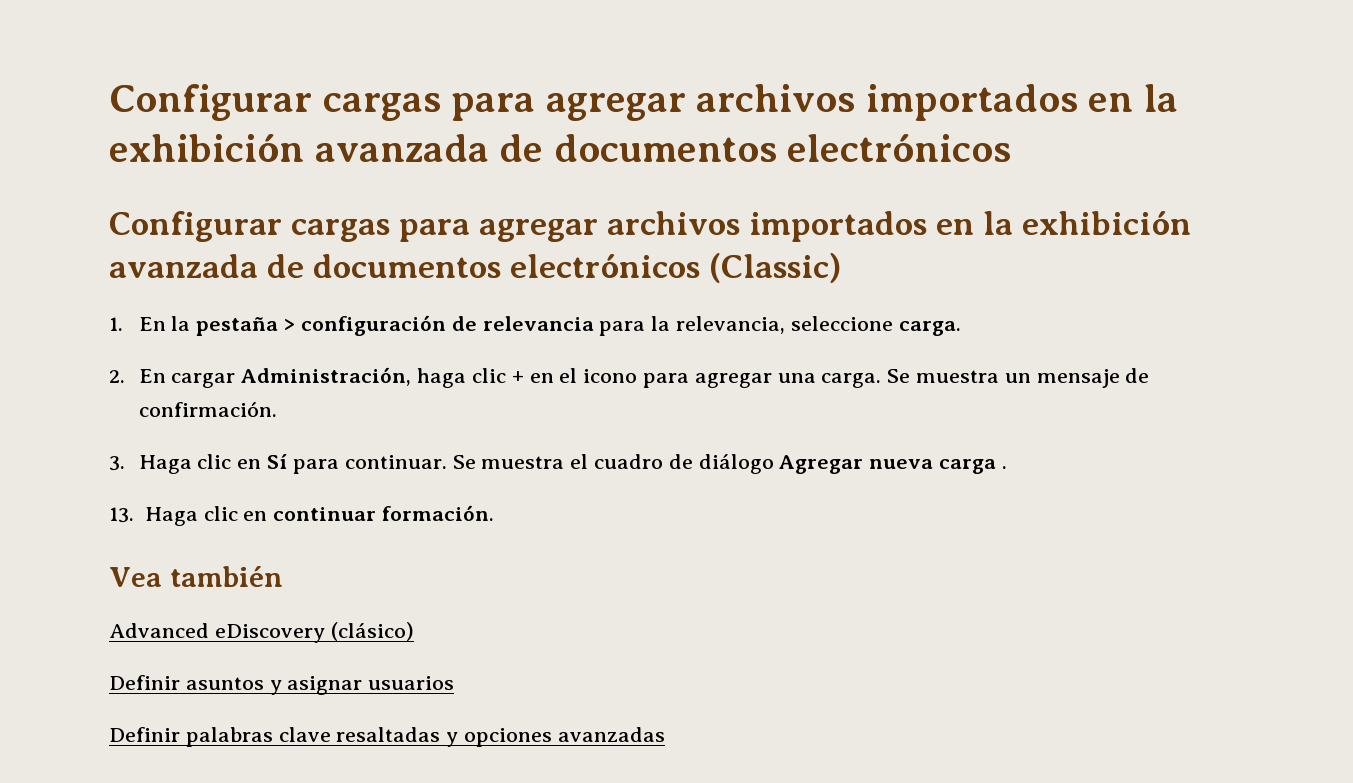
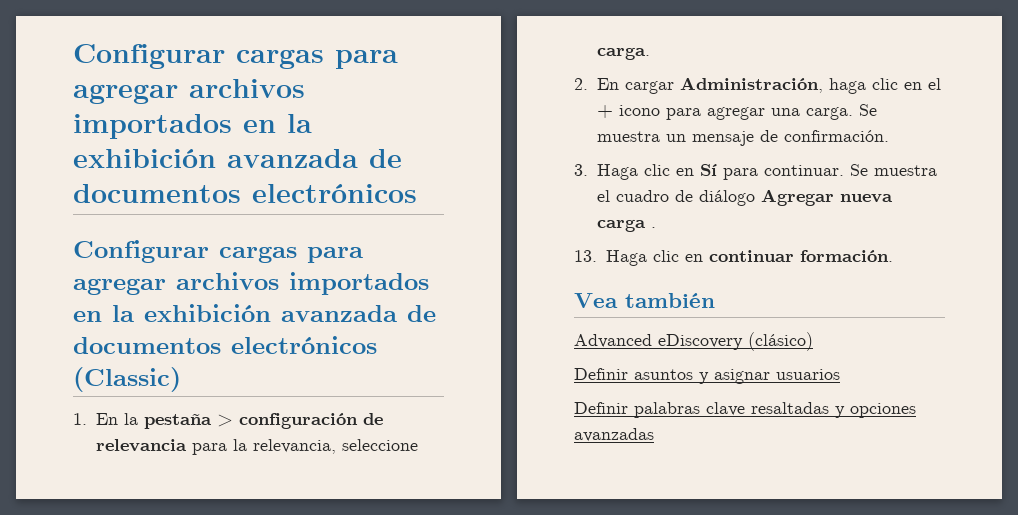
- 2. En cargar Administración, haga clic + en el icono para agregar una carga.
+ 2. En cargar Administración, haga clic en el + icono para agregar una carga.

